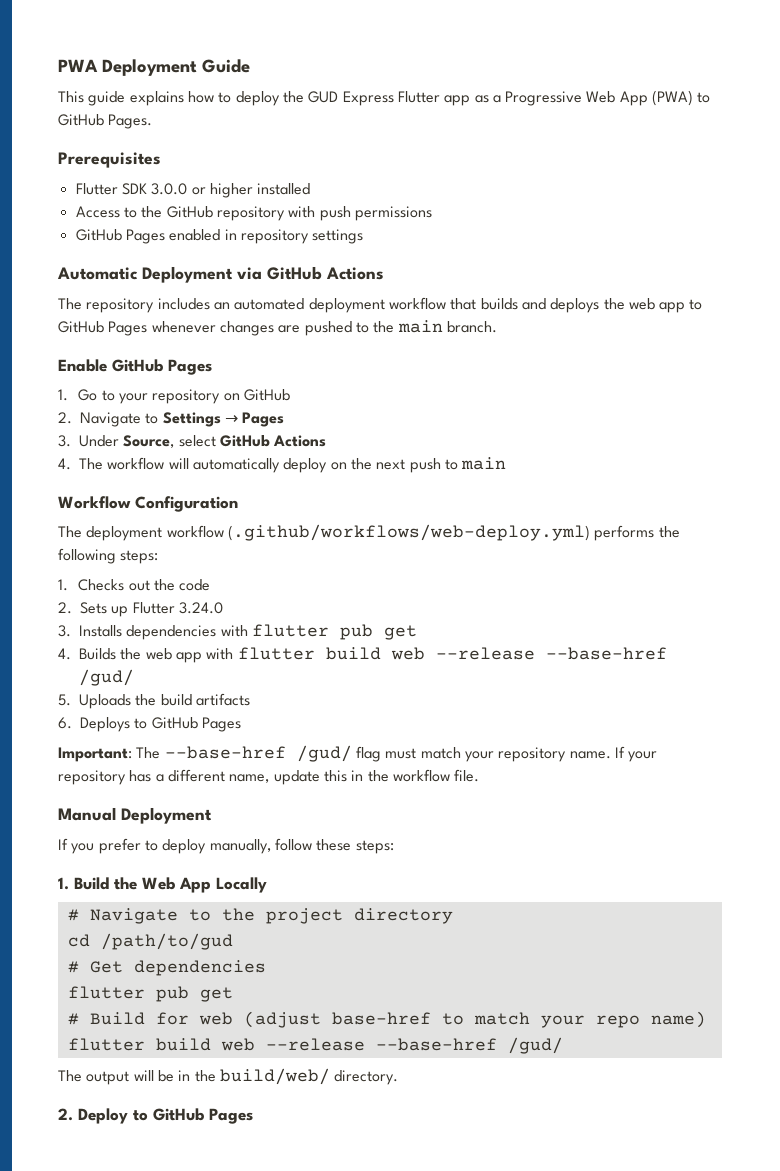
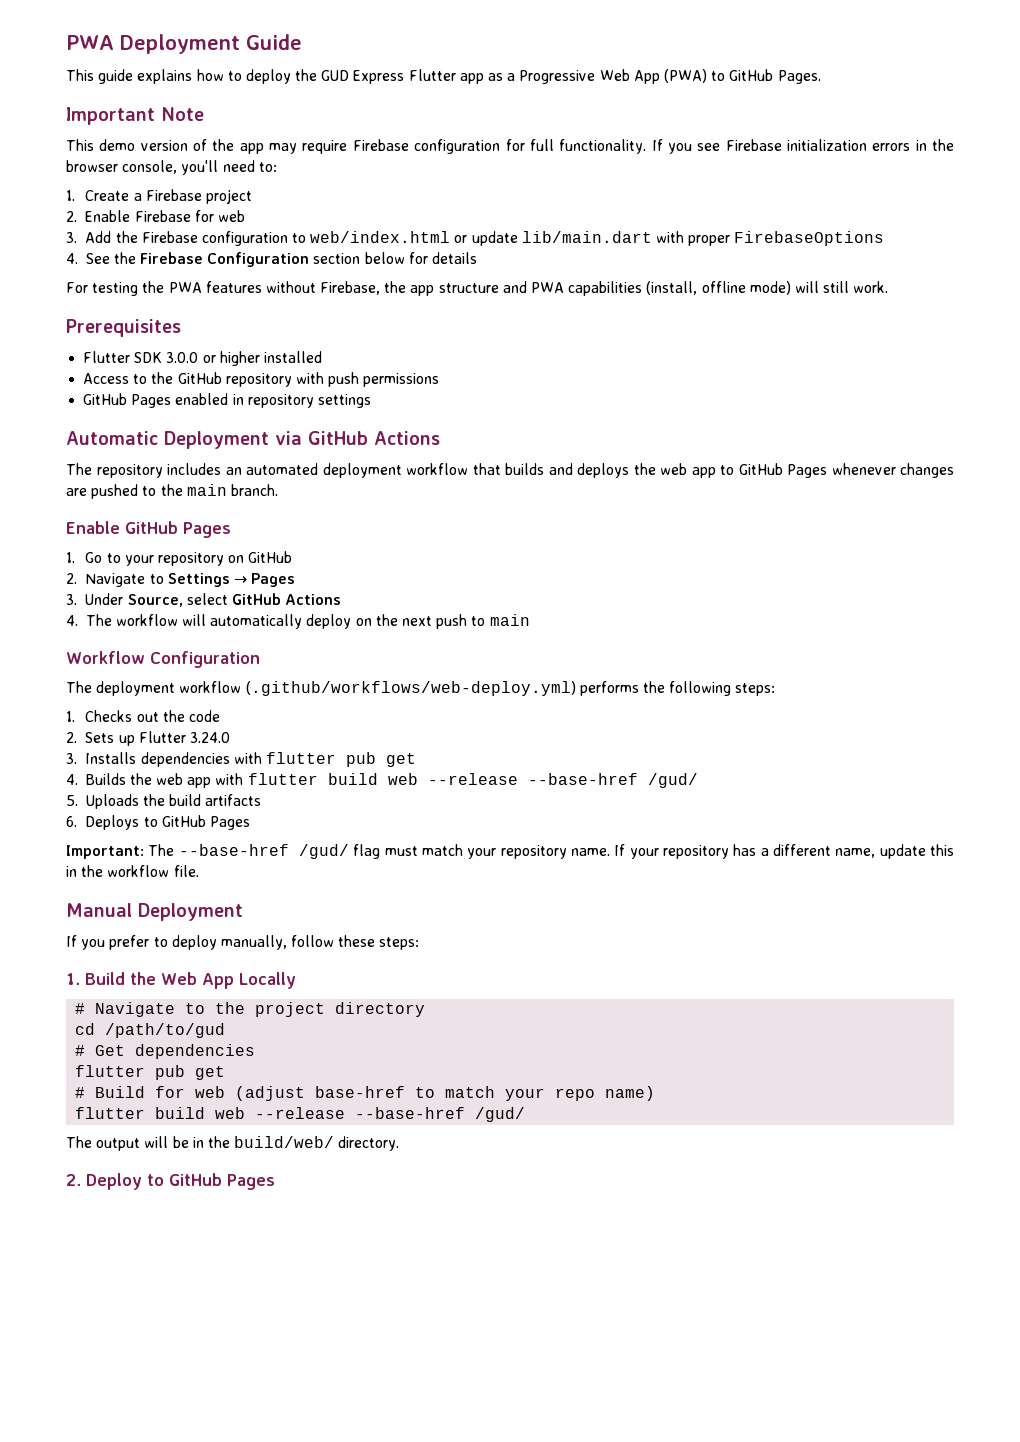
+ Important Note
+ This demo version of the app may require Firebase configuration for full functionality. If you see Firebase initialization errors in the browser console, you'll need to:
+ 1. Create a Firebase project
+ 2. Enable Firebase for web
+ 3. Add the Firebase configuration to web/index.html or update lib/main.dart with proper FirebaseOptions
+ 4. See the Firebase Configuration section below for details
+ For testing the PWA features without Firebase, the app structure and PWA capabilities (install, offline mode) will still work.

